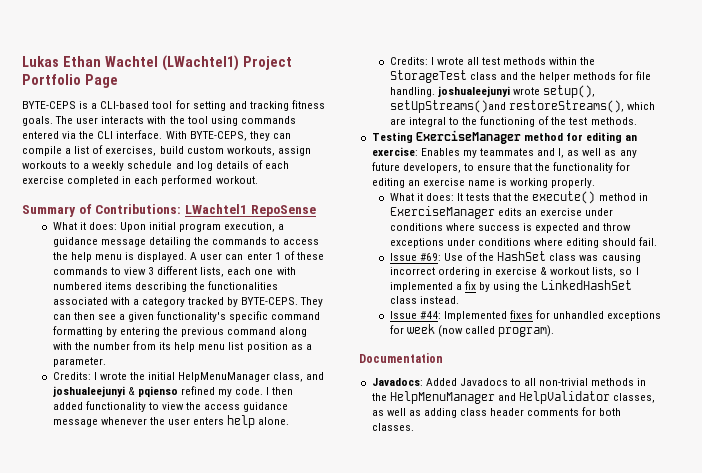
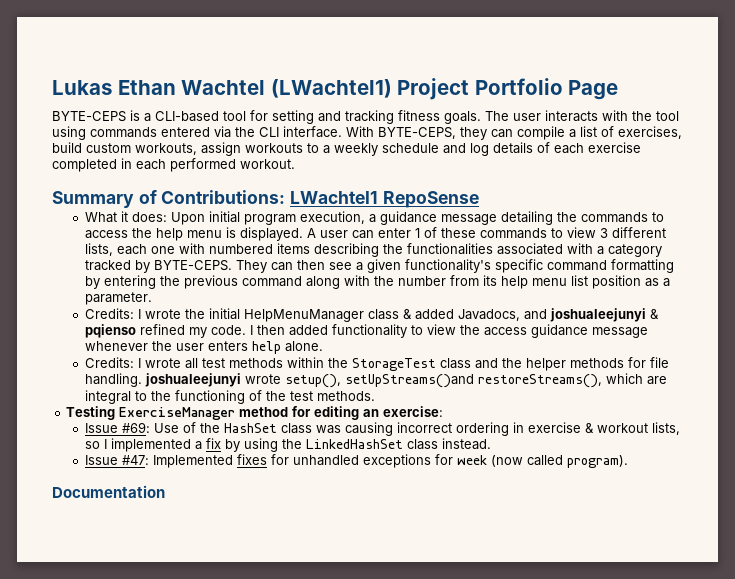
- Credits: I wrote the initial HelpMenuManager class, and joshualeejunyi & pqienso refined my code.
+ Credits: I wrote the initial HelpMenuManager class & added Javadocs, and joshualeejunyi & pqienso refined my code.
- Testing ExerciseManager method for editing an exercise: Enables my teammates and I, as well as any future developers, to ensure that the functionality for editing an exercise name is working properly.
- What it does: It tests that the execute() method in ExerciseManager edits an exercise under conditions where success is expected and throw exceptions under conditions where editing should fail.
+ Testing ExerciseManager method for editing an exercise:
- Issue #44: Implemented fixes for unhandled exceptions for week (now called program).
+ Issue #47: Implemented fixes for unhandled exceptions for week (now called program).
- Javadocs: Added Javadocs to all non-trivial methods in the HelpMenuManager and HelpValidator classes, as well as adding class header comments for both classes.

